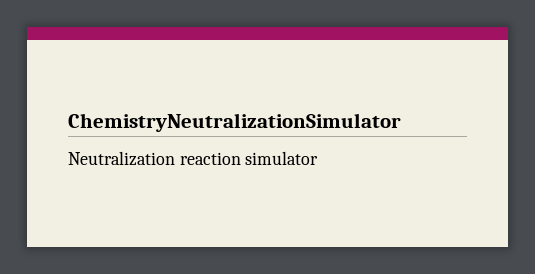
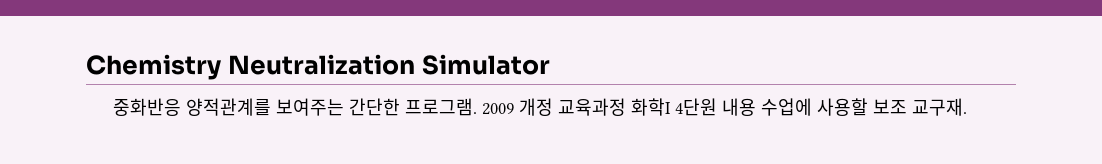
- ChemistryNeutralizationSimulator
- Neutralization reaction simulator
+ Chemistry Neutralization Simulator
+ 중화반응 양적관계를 보여주는 간단한 프로그램. 2009 개정 교육과정 화학I 4단원 내용 수업에 사용할 보조 교구재.

